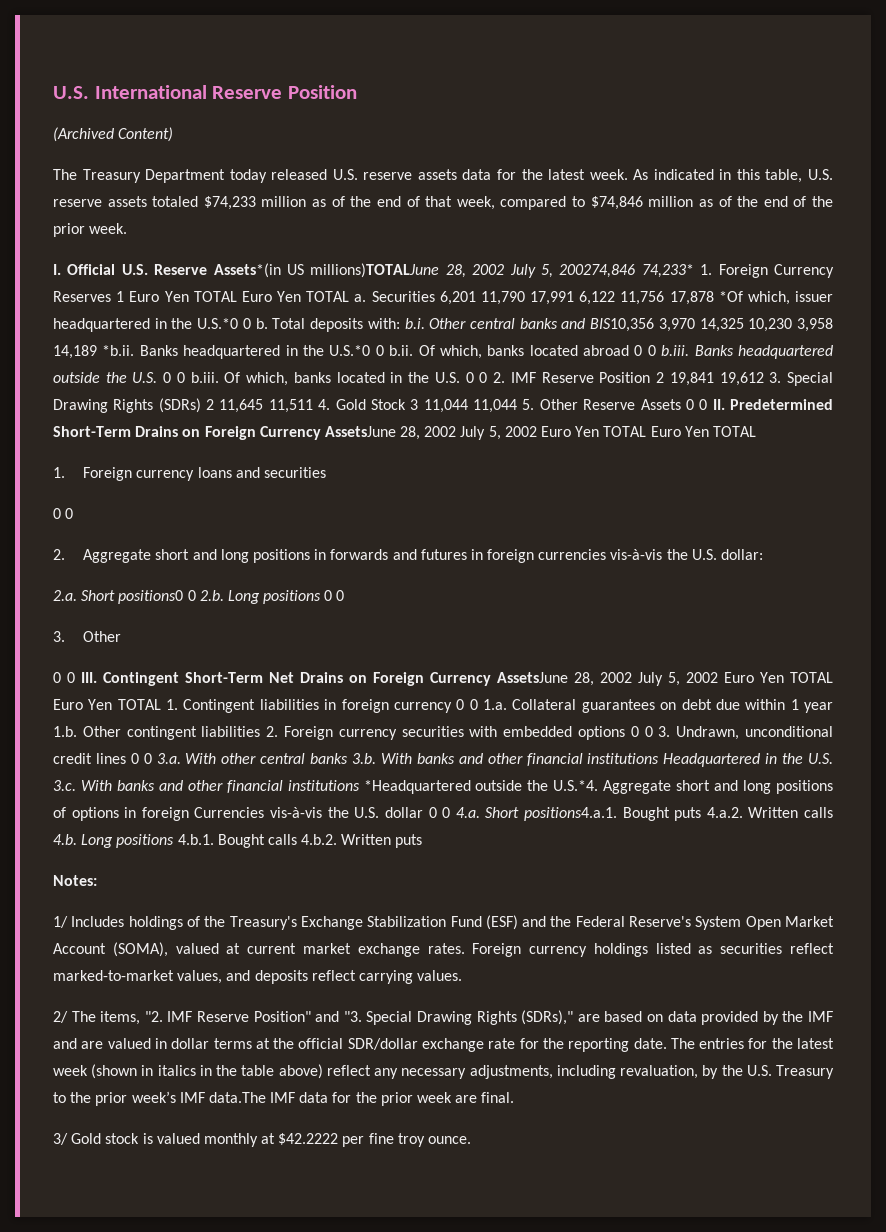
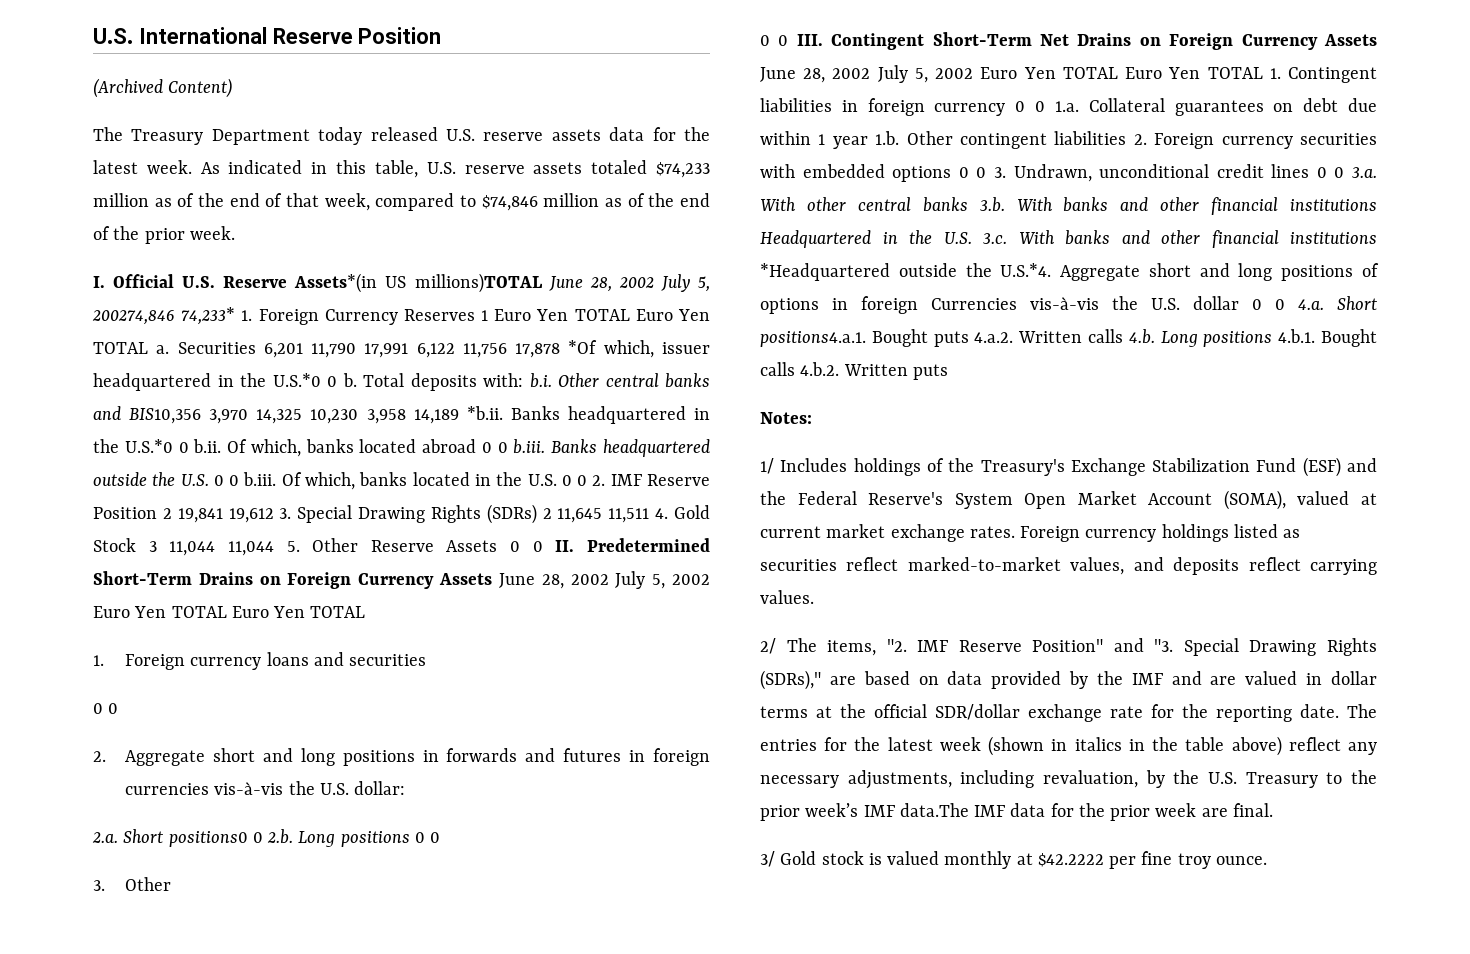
- I. Official U.S. Reserve Assets*(in US millions)TOTALJune 28, 2002 July 5, 200274,846 74,233* 1. Foreign Currency Reserves 1 Euro Yen TOTAL Euro Yen TOTAL a.
+ I. Official U.S. Reserve Assets*(in US millions)TOTAL June 28, 2002 July 5, 200274,846 74,233* 1. Foreign Currency Reserves 1 Euro Yen TOTAL Euro Yen TOTAL a.
- b.i. Other central banks and BIS10,356 3,970 14,325 10,230 3,958 14,189 *b.ii. Banks headquartered in the U.S.*0 0 b.ii. Of which, banks located abroad 0 0 b.iii. Banks headquartered outside the U.S. 0 0 b.iii. Of which, banks located in the U.S. 0 0 2. IMF Reserve Position 2 19,841 19,612 3. Special Drawing Rights (SDRs) 2 11,645 11,511 4. Gold Stock 3 11,044 11,044 5. Other Reserve Assets 0 0 II. Predetermined Short-Term Drains on Foreign Currency AssetsJune 28, 2002 July 5, 2002 Euro Yen TOTAL Euro Yen TOTAL
+ b.i. Other central banks and BIS10,356 3,970 14,325 10,230 3,958 14,189 *b.ii. Banks headquartered in the U.S.*0 0 b.ii. Of which, banks located abroad 0 0 b.iii. Banks headquartered outside the U.S. 0 0 b.iii. Of which, banks located in the U.S. 0 0 2. IMF Reserve Position 2 19,841 19,612 3. Special Drawing Rights (SDRs) 2 11,645 11,511 4. Gold Stock 3 11,044 11,044 5. Other Reserve Assets 0 0 II. Predetermined Short-Term Drains on Foreign Currency Assets June 28, 2002 July 5, 2002 Euro Yen TOTAL Euro Yen TOTAL
- 0 0 III. Contingent Short-Term Net Drains on Foreign Currency AssetsJune 28, 2002 July 5, 2002 Euro Yen TOTAL Euro Yen TOTAL 1. Contingent liabilities in foreign currency 0 0 1.a. Collateral guarantees on debt due within 1 year 1.b. Other contingent liabilities 2. Foreign currency securities with embedded options 0 0 3. Undrawn, unconditional credit lines 0 0 3.a. With other central banks 3.b. With banks and other financial institutions Headquartered in the U.S. 3.c. With banks and other financial institutions *Headquartered outside the U.S.*4. Aggregate short and long positions of options in foreign Currencies vis-à-vis the U.S. dollar 0 0 4.a. Short positions4.a.1. Bought puts 4.a.2. Written calls 4.b. Long positions 4.b.1. Bought calls 4.b.2. Written puts
+ 0 0 III. Contingent Short-Term Net Drains on Foreign Currency Assets June 28, 2002 July 5, 2002 Euro Yen TOTAL Euro Yen TOTAL 1. Contingent liabilities in foreign currency 0 0 1.a. Collateral guarantees on debt due within 1 year 1.b. Other contingent liabilities 2. Foreign currency securities with embedded options 0 0 3. Undrawn, unconditional credit lines 0 0 3.a. With other central banks 3.b. With banks and other financial institutions Headquartered in the U.S. 3.c. With banks and other financial institutions *Headquartered outside the U.S.*4. Aggregate short and long positions of options in foreign Currencies vis-à-vis the U.S. dollar 0 0 4.a. Short positions4.a.1. Bought puts 4.a.2. Written calls 4.b. Long positions 4.b.1. Bought calls 4.b.2. Written puts

